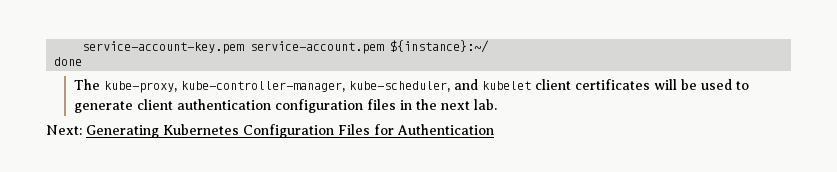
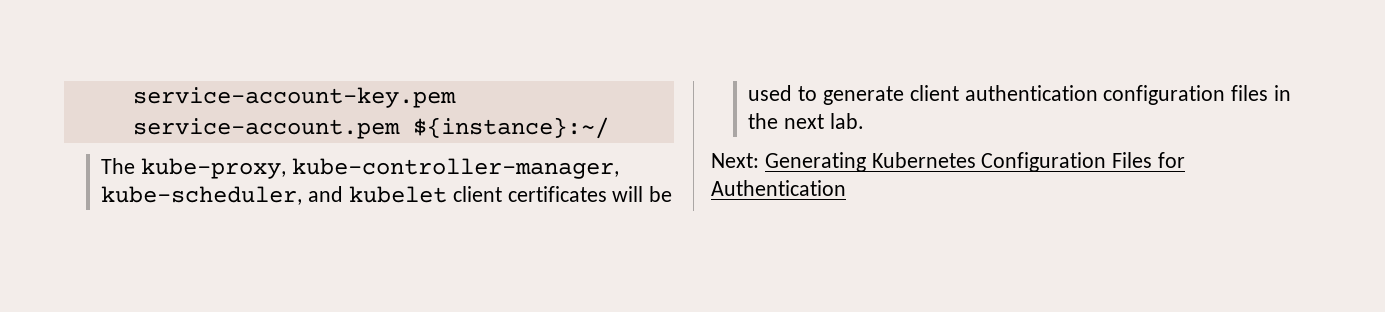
- done

